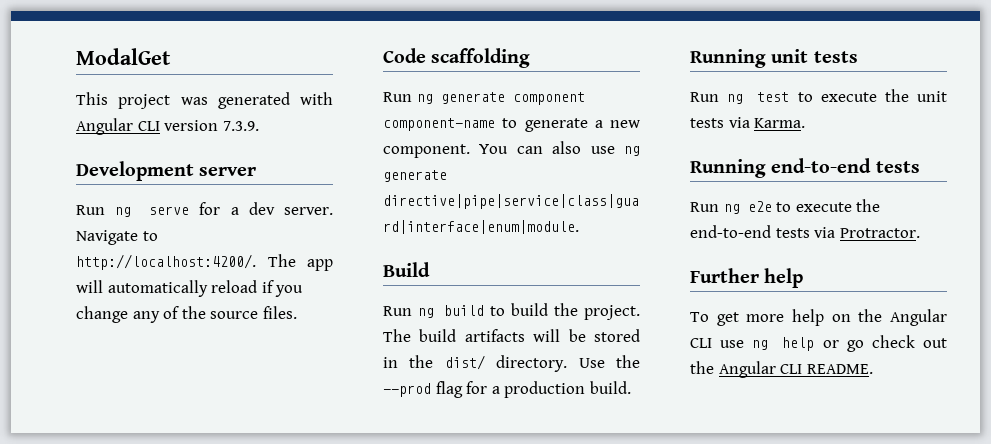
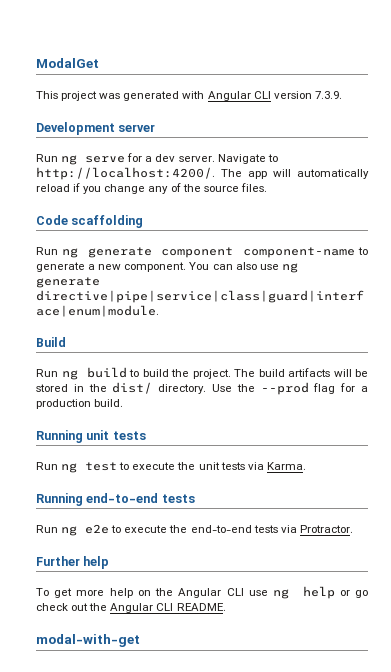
+ modal-with-get

